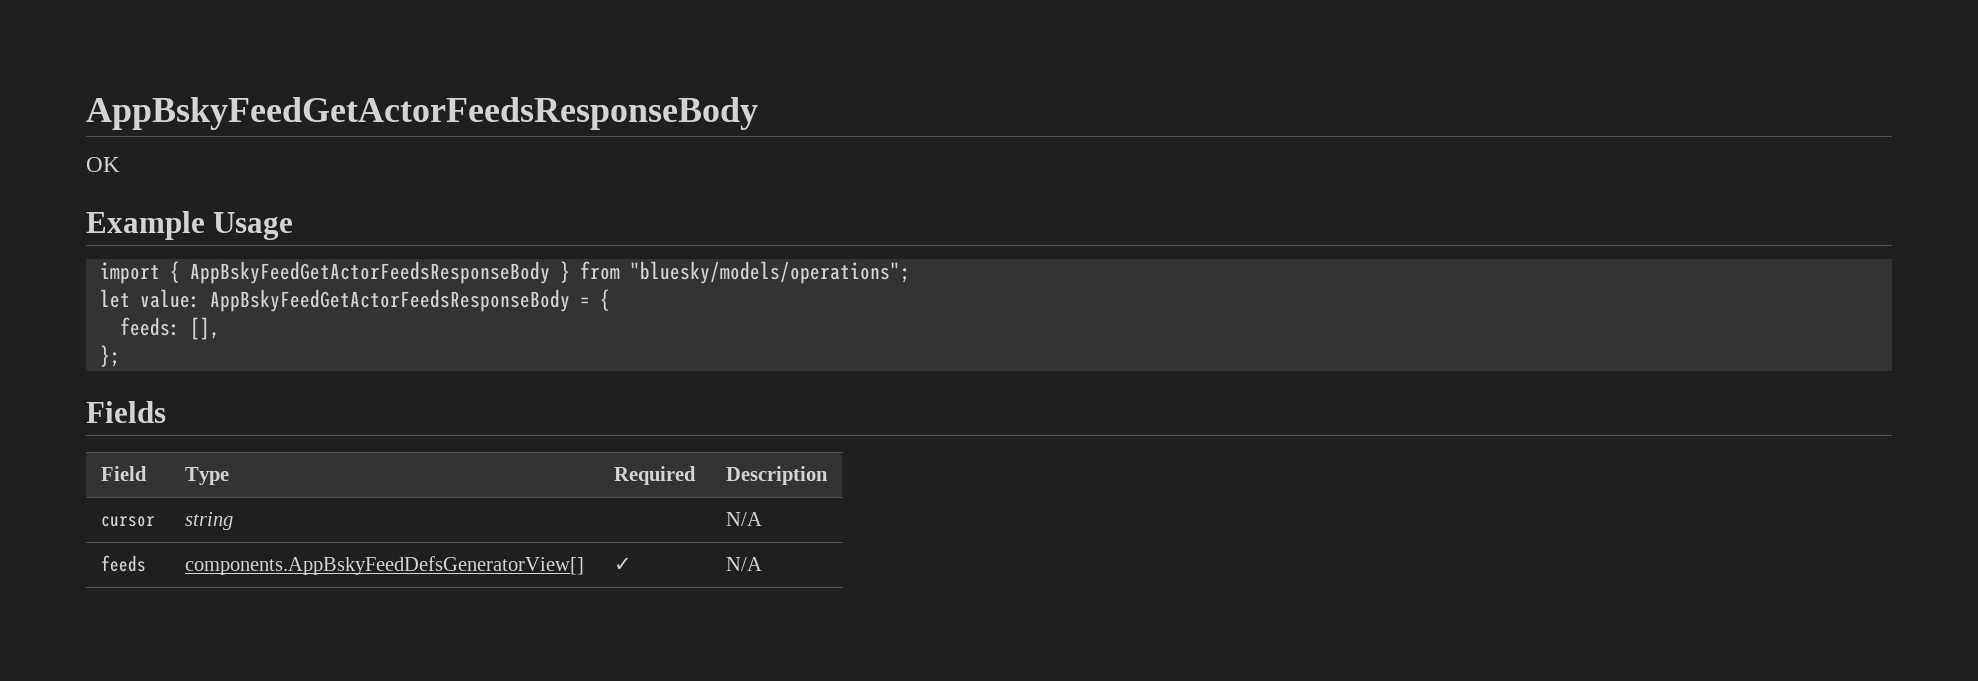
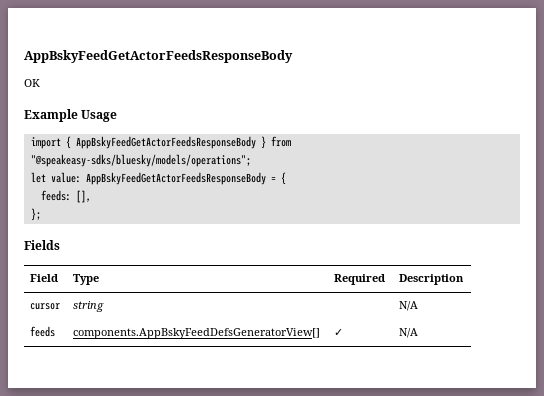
- import { AppBskyFeedGetActorFeedsResponseBody } from "bluesky/models/operations";
+ import { AppBskyFeedGetActorFeedsResponseBody } from "@speakeasy-sdks/bluesky/models/operations";

